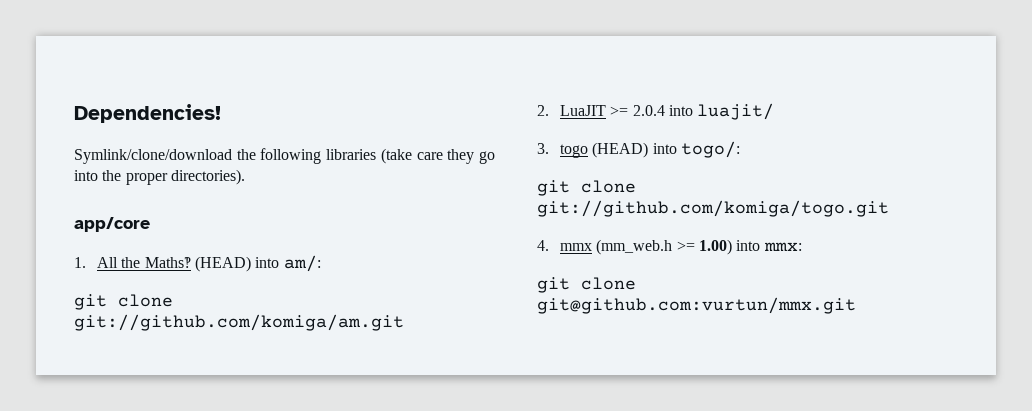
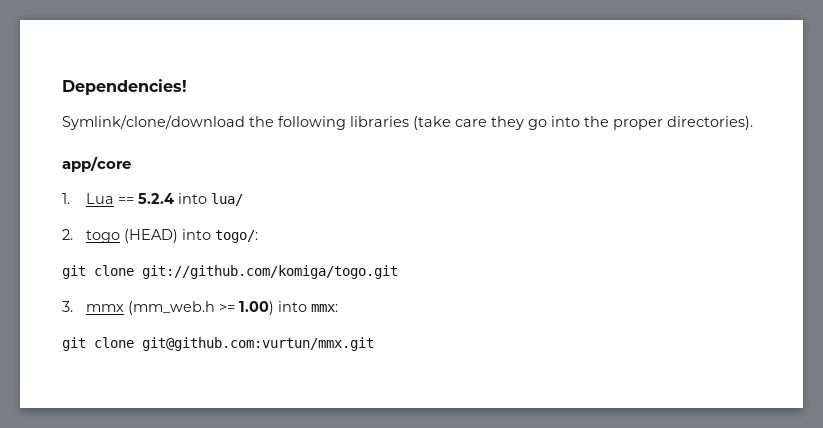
- 1. All the Maths‽ (HEAD) into am/:
- git clone git://github.com/komiga/am.git
- 2. LuaJIT >= 2.0.4 into luajit/
- 3. togo (HEAD) into togo/:
+ 1. Lua == 5.2.4 into lua/
+ 2. togo (HEAD) into togo/:
- 4. mmx (mm_web.h >= 1.00) into mmx:
+ 3. mmx (mm_web.h >= 1.00) into mmx:

